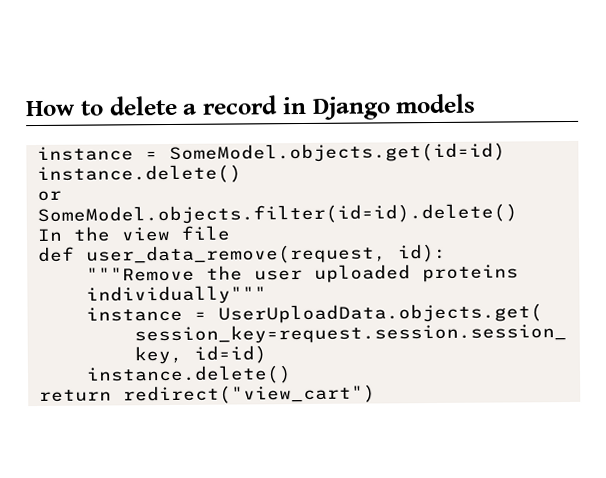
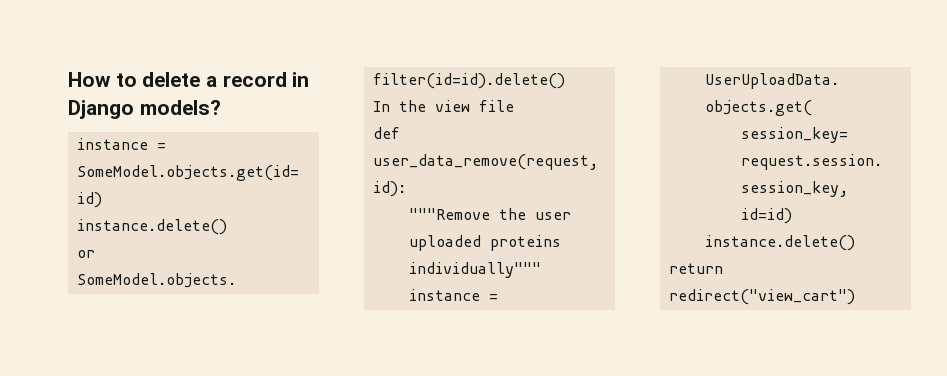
- How to delete a record in Django models
+ How to delete a record in Django models?

